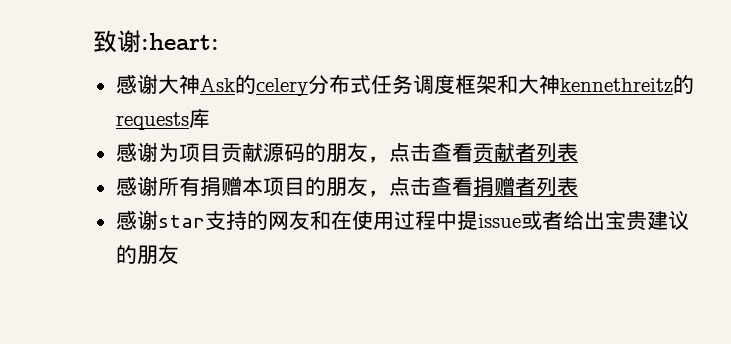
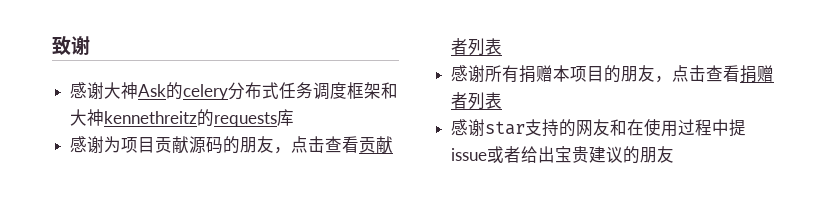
- 致谢:heart:
+ 致谢

